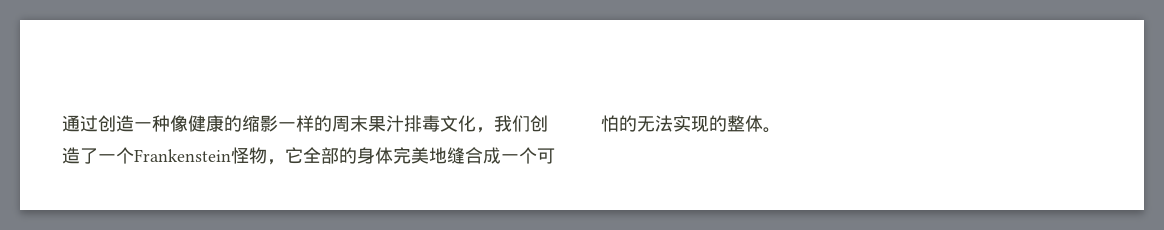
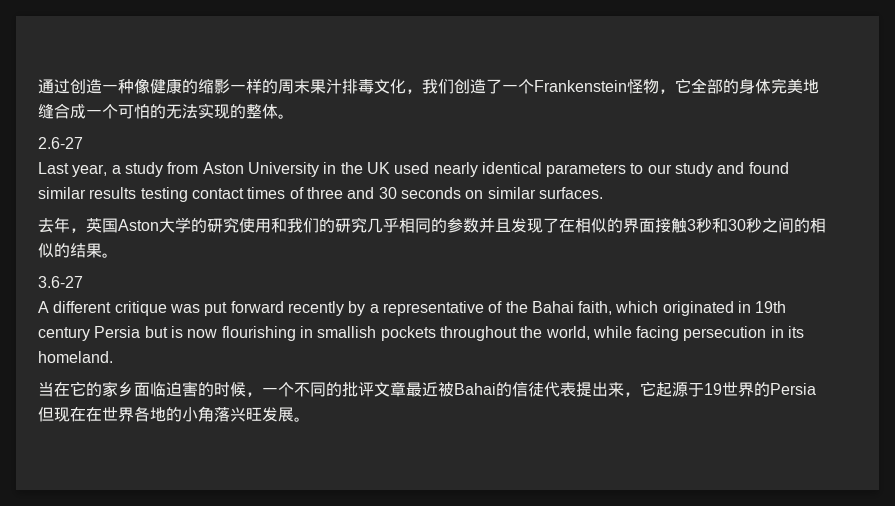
+ 2.6-27
+ Last year, a study from Aston University in the UK used nearly identical parameters to our study and found similar results testing contact times of three and 30 seconds on similar surfaces.
+ 去年，英国Aston大学的研究使用和我们的研究几乎相同的参数并且发现了在相似的界面接触3秒和30秒之间的相似的结果。
+ 3.6-27
+ A different critique was put forward recently by a representative of the Bahai faith, which originated in 19th century Persia but is now flourishing in smallish pockets throughout the world, while facing persecution in its homeland.
+ 当在它的家乡面临迫害的时候，一个不同的批评文章最近被Bahai的信徒代表提出来，它起源于19世界的Persia但现在在世界各地的小角落兴旺发展。

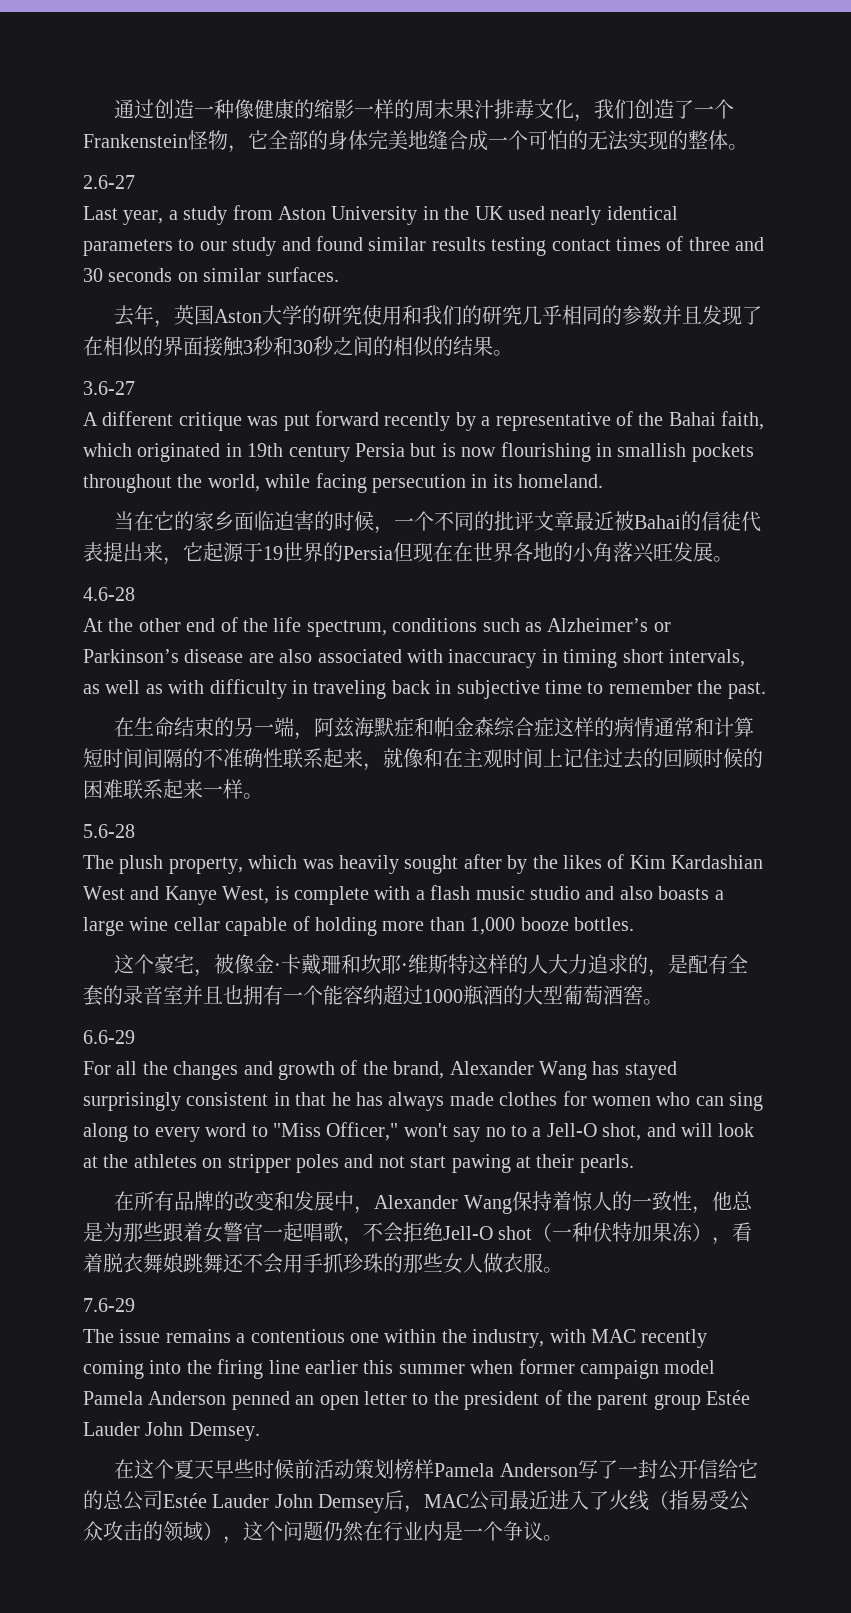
+ 4.6-28
+ At the other end of the life spectrum, conditions such as Alzheimer’s or Parkinson’s disease are also associated with inaccuracy in timing short intervals, as well as with difficulty in traveling back in subjective time to remember the past.
+ 在生命结束的另一端，阿兹海默症和帕金森综合症这样的病情通常和计算短时间间隔的不准确性联系起来，就像和在主观时间上记住过去的回顾时候的困难联系起来一样。
+ 5.6-28
+ The plush property, which was heavily sought after by the likes of Kim Kardashian West and Kanye West, is complete with a flash music studio and also boasts a large wine cellar capable of holding more than 1,000 booze bottles.
+ 这个豪宅，被像金·卡戴珊和坎耶·维斯特这样的人大力追求的，是配有全套的录音室并且也拥有一个能容纳超过1000瓶酒的大型葡萄酒窖。
+ 6.6-29
+ For all the changes and growth of the brand, Alexander Wang has stayed surprisingly consistent in that he has always made clothes for women who can sing along to every word to "Miss Officer," won't say no to a Jell-O shot, and will look at the athletes on stripper poles and not start pawing at their pearls.
+ 在所有品牌的改变和发展中，Alexander Wang保持着惊人的一致性，他总是为那些跟着女警官一起唱歌，不会拒绝Jell-O shot（一种伏特加果冻），看着脱衣舞娘跳舞还不会用手抓珍珠的那些女人做衣服。
+ 7.6-29
+ The issue remains a contentious one within the industry, with MAC recently coming into the firing line earlier this summer when former campaign model Pamela Anderson penned an open letter to the president of the parent group Estée Lauder John Demsey.
+ 在这个夏天早些时候前活动策划榜样Pamela Anderson写了一封公开信给它的总公司Estée Lauder John Demsey后，MAC公司最近进入了火线（指易受公众攻击的领域），这个问题仍然在行业内是一个争议。

